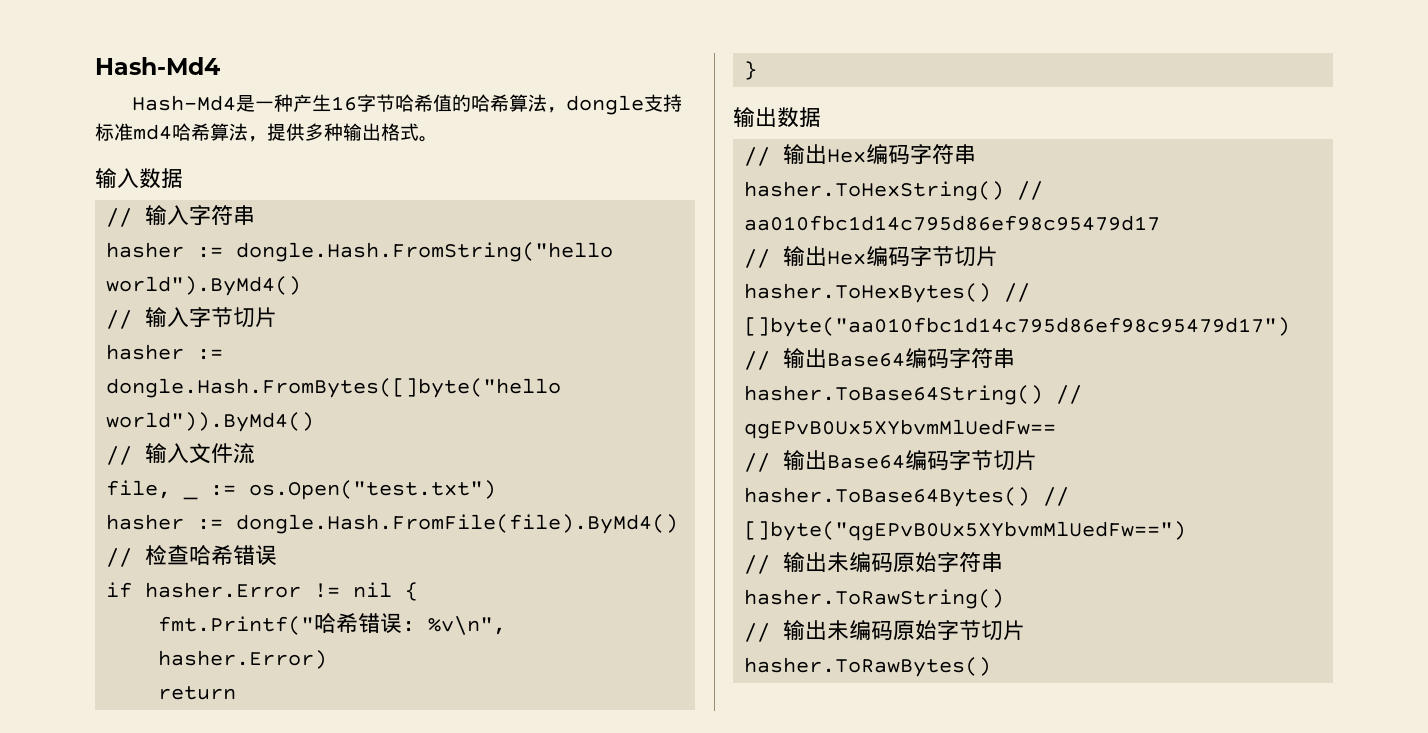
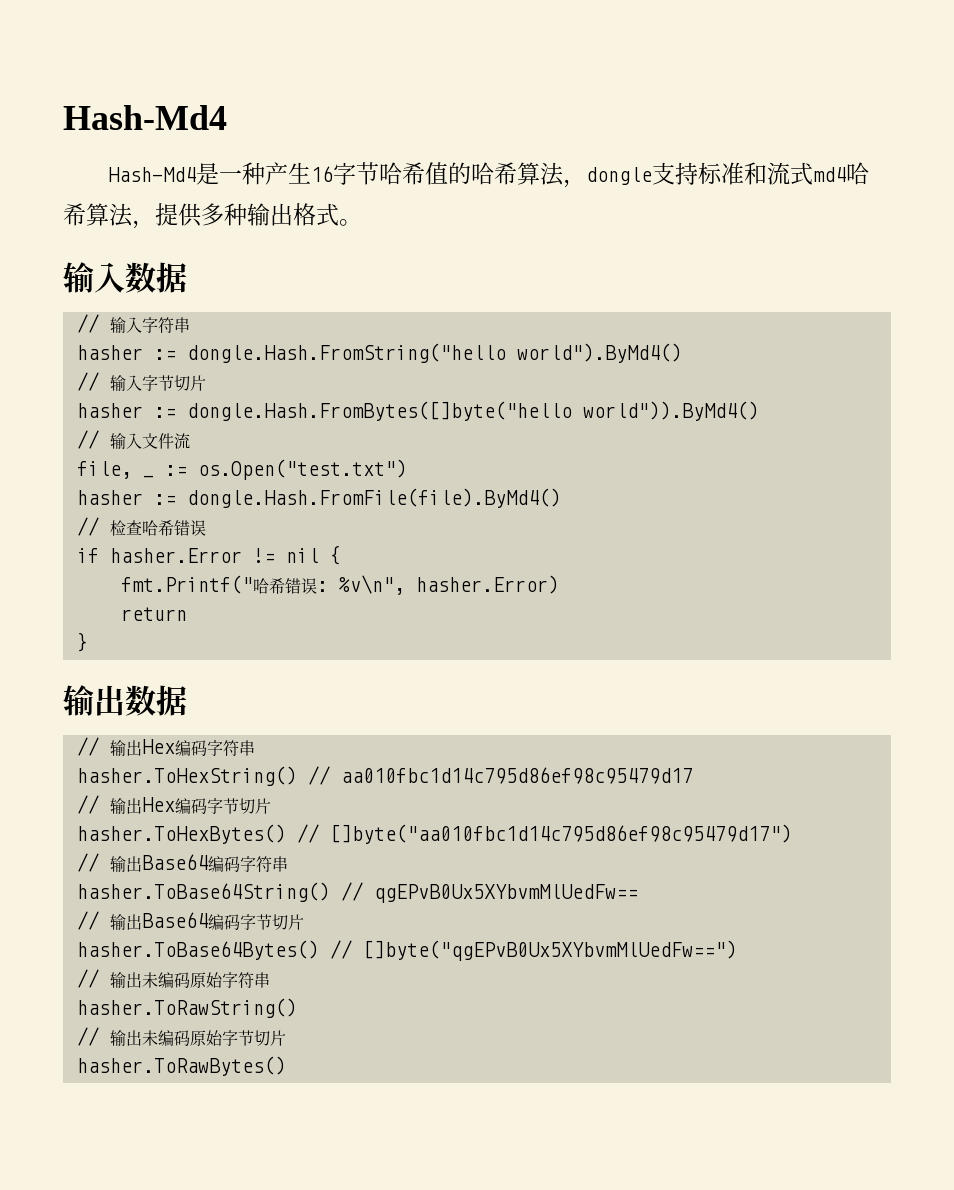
- Hash-Md4是一种产生16字节哈希值的哈希算法，dongle支持标准md4哈希算法，提供多种输出格式。
+ Hash-Md4是一种产生16字节哈希值的哈希算法，dongle支持标准和流式md4哈希算法，提供多种输出格式。

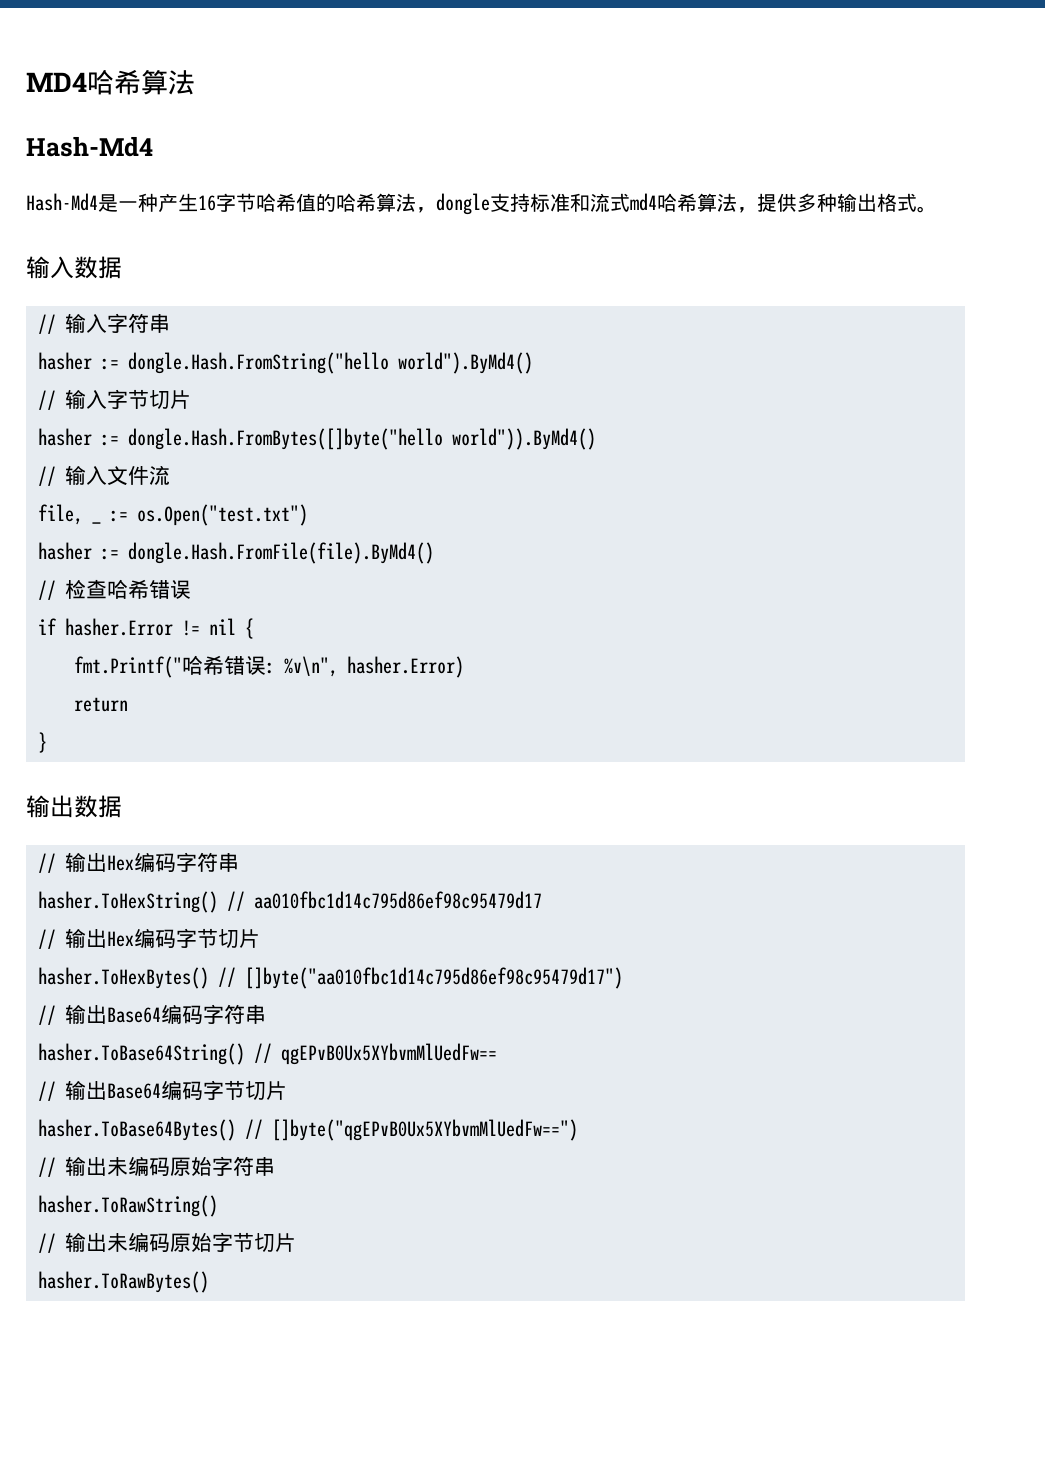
+ MD4哈希算法

